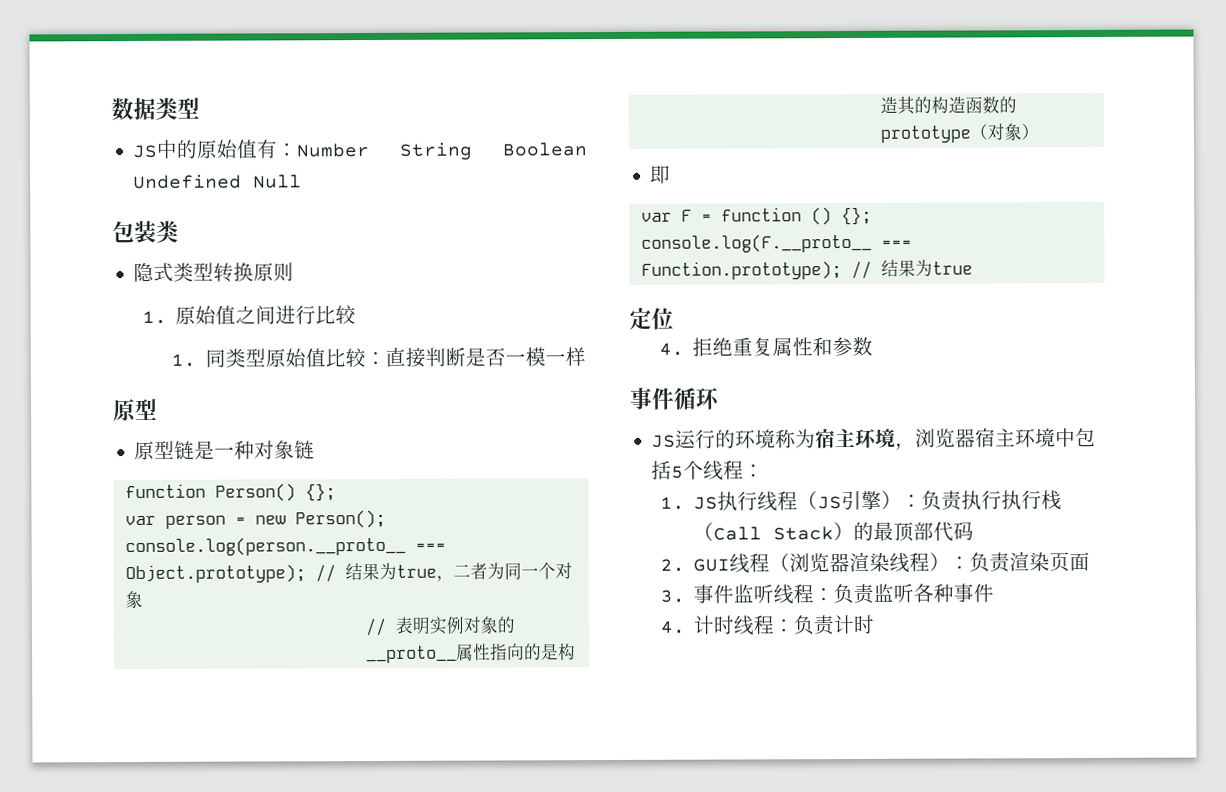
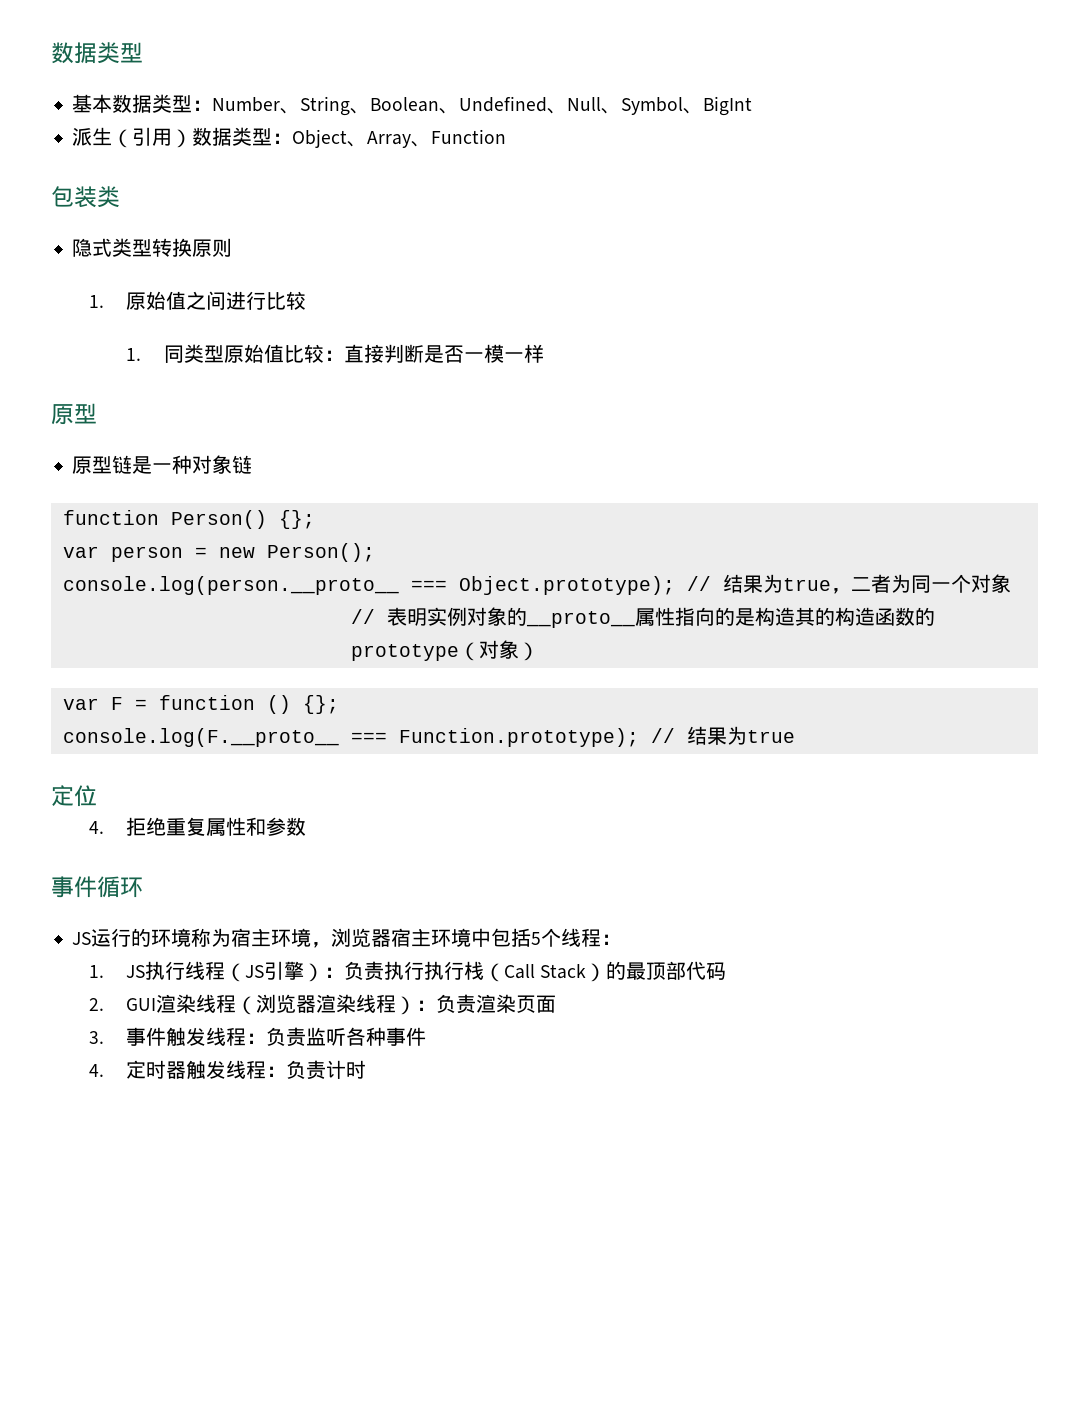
- JS中的原始值有：Number String Boolean Undefined Null
+ 基本数据类型：Number、String、Boolean、Undefined、Null、Symbol、BigInt
+ 派生（引用）数据类型：Object、Array、Function
- 即
- 2. GUI线程（浏览器渲染线程）：负责渲染页面
+ 2. GUI渲染线程（浏览器渲染线程）：负责渲染页面
- 3.事件监听线程：负责监听各种事件
+ 3.事件触发线程：负责监听各种事件
- 4.计时线程：负责计时
+ 4.定时器触发线程：负责计时

